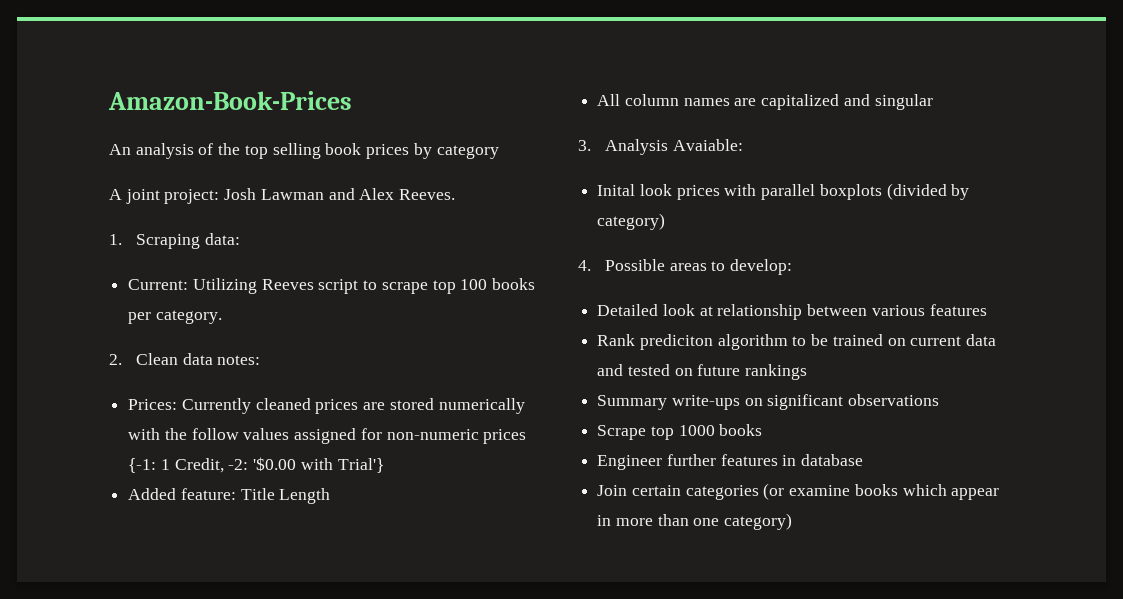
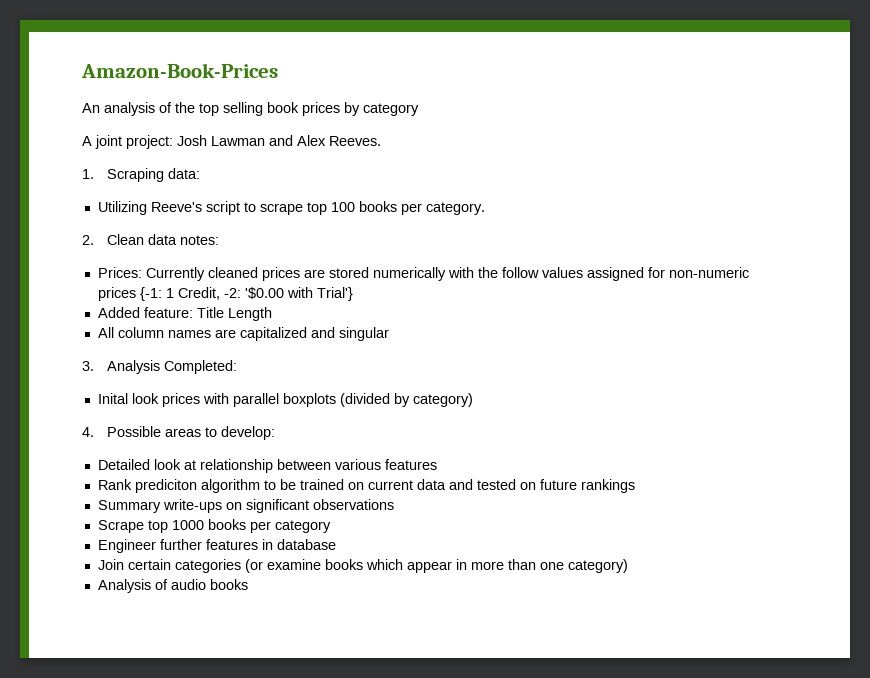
- Current: Utilizing Reeves script to scrape top 100 books per category.
+ Utilizing Reeve's script to scrape top 100 books per category.
- 3. Analysis Avaiable:
+ 3. Analysis Completed:
- Scrape top 1000 books
+ Scrape top 1000 books per category
+ Analysis of audio books

